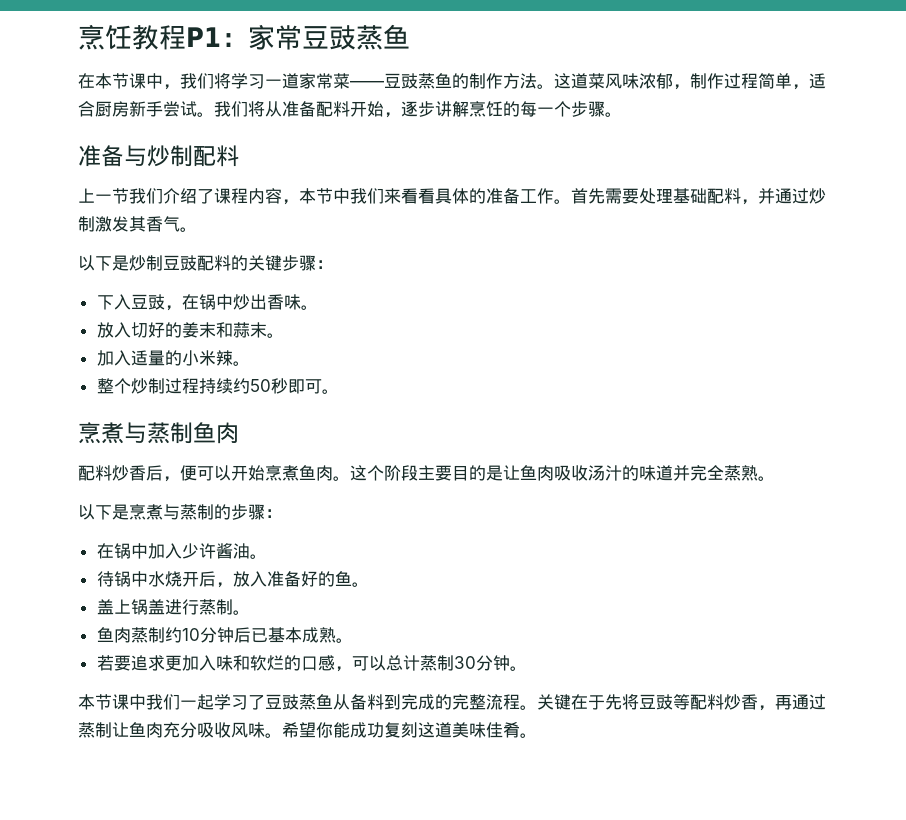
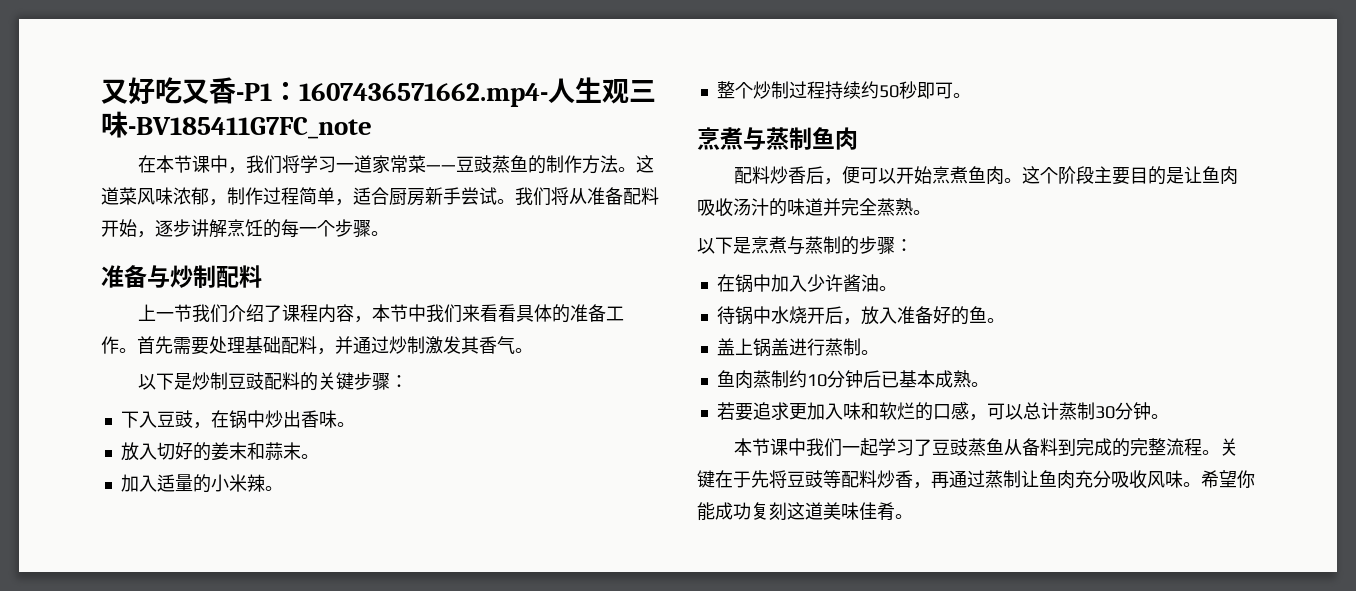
- 烹饪教程P1：家常豆豉蒸鱼
+ 又好吃又香-P1：1607436571662.mp4-人生观三味-BV185411G7FC_note

